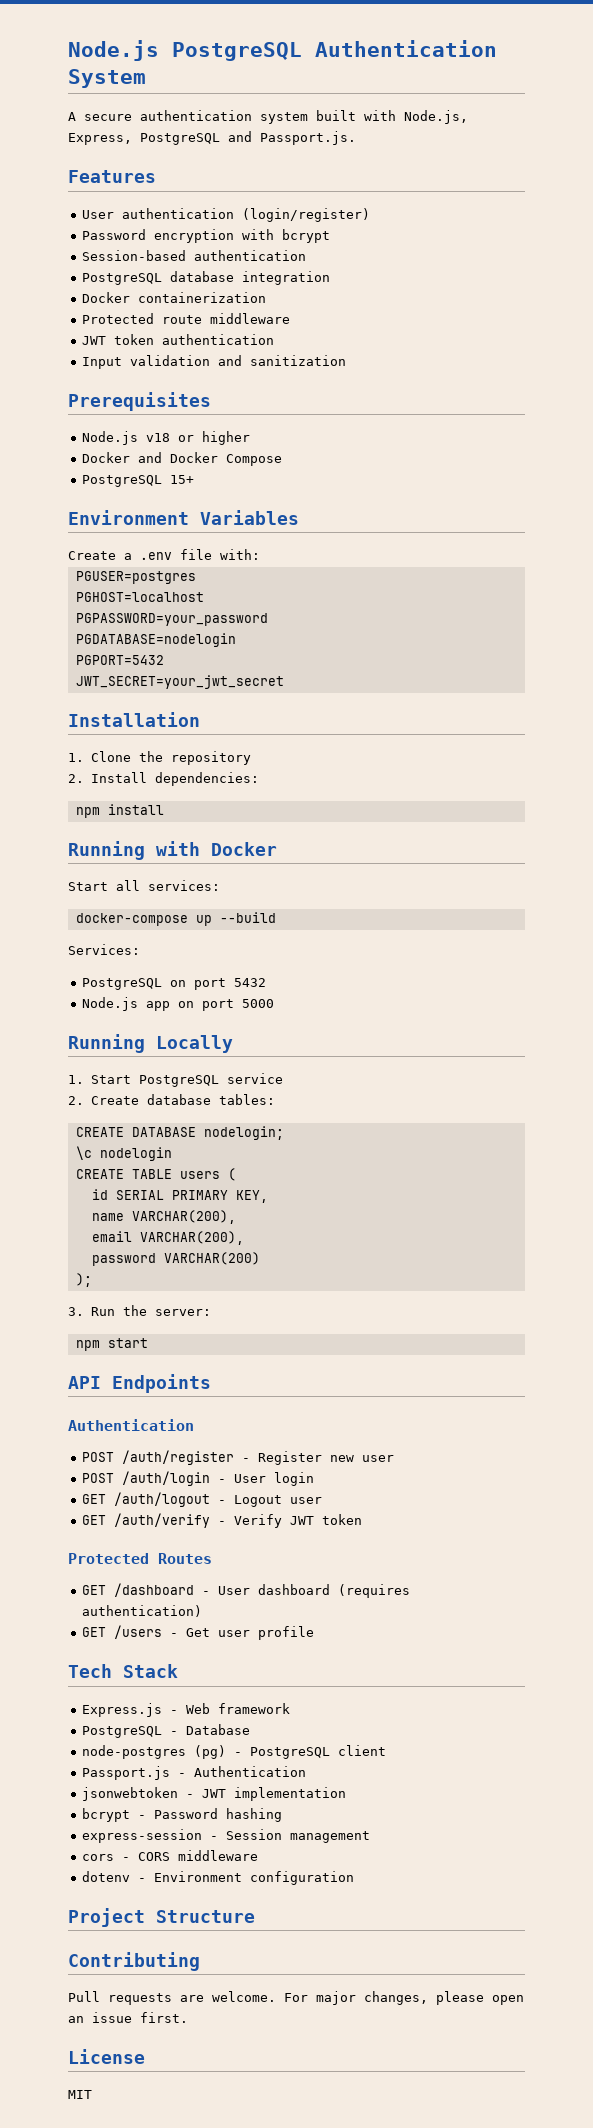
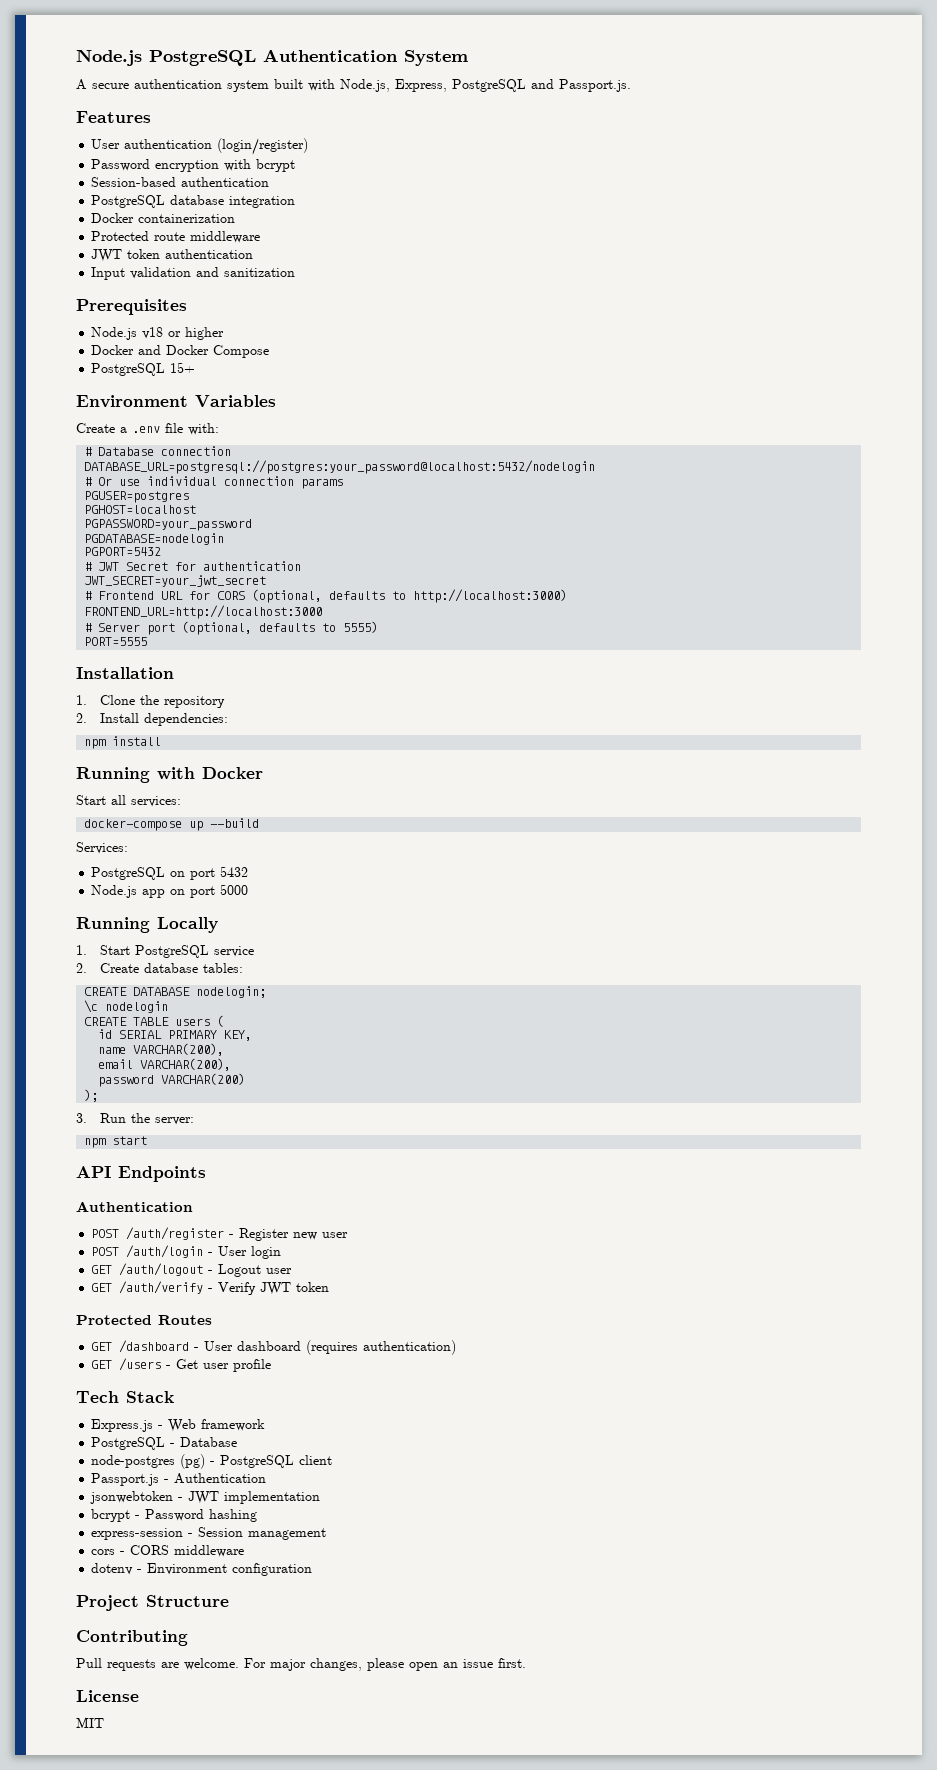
+ # Database connection
+ DATABASE_URL=postgresql://postgres:your_password@localhost:5432/nodelogin
+ # Or use individual connection params
+ # JWT Secret for authentication
  JWT_SECRET=your_jwt_secret
+ # Frontend URL for CORS (optional, defaults to http://localhost:3000)
+ FRONTEND_URL=http://localhost:3000
+ # Server port (optional, defaults to 5555)
+ PORT=5555

